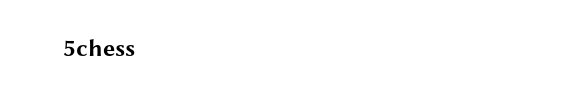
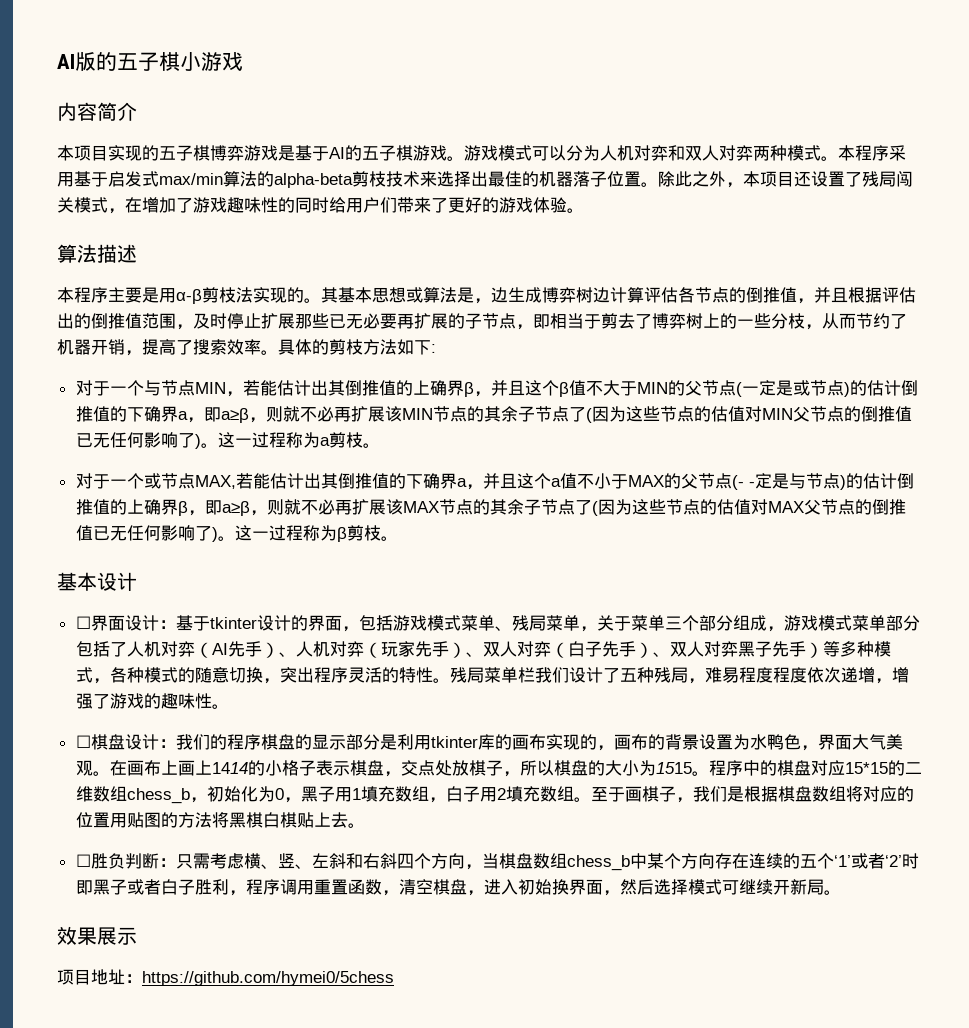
- 5chess
+ AI版的五子棋小游戏
+ 内容简介
+ 本项目实现的五子棋博弈游戏是基于AI的五子棋游戏。游戏模式可以分为人机对弈和双人对弈两种模式。本程序采用基于启发式max/min算法的alpha-beta剪枝技术来选择出最佳的机器落子位置。除此之外，本项目还设置了残局闯关模式，在增加了游戏趣味性的同时给用户们带来了更好的游戏体验。
+ 算法描述
+ 本程序主要是用α-β剪枝法实现的。其基本思想或算法是，边生成博弈树边计算评估各节点的倒推值，并且根据评估出的倒推值范围，及时停止扩展那些已无必要再扩展的子节点，即相当于剪去了博弈树上的一些分枝，从而节约了机器开销，提高了搜索效率。具体的剪枝方法如下:
+ 对于一个与节点MIN，若能估计出其倒推值的上确界β，并且这个β值不大于MIN的父节点(一定是或节点)的估计倒推值的下确界a，即a≥β，则就不必再扩展该MIN节点的其余子节点了(因为这些节点的估值对MIN父节点的倒推值已无任何影响了)。这一过程称为a剪枝。
+ 对于一个或节点MAX,若能估计出其倒推值的下确界a，并且这个a值不小于MAX的父节点(- -定是与节点)的估计倒推值的上确界β，即a≥β，则就不必再扩展该MAX节点的其余子节点了(因为这些节点的估值对MAX父节点的倒推值已无任何影响了)。这一过程称为β剪枝。
+ 基本设计
+ ☐界面设计：基于tkinter设计的界面，包括游戏模式菜单、残局菜单，关于菜单三个部分组成，游戏模式菜单部分包括了人机对弈（AI先手）、人机对弈（玩家先手）、双人对弈（白子先手）、双人对弈黑子先手）等多种模式，各种模式的随意切换，突出程序灵活的特性。残局菜单栏我们设计了五种残局，难易程度程度依次递增，增强了游戏的趣味性。
+ ☐棋盘设计：我们的程序棋盘的显示部分是利用tkinter库的画布实现的，画布的背景设置为水鸭色，界面大气美观。在画布上画上1414的小格子表示棋盘，交点处放棋子，所以棋盘的大小为1515。程序中的棋盘对应15*15的二维数组chess_b，初始化为0，黑子用1填充数组，白子用2填充数组。至于画棋子，我们是根据棋盘数组将对应的位置用贴图的方法将黑棋白棋贴上去。
+ ☐胜负判断：只需考虑横、竖、左斜和右斜四个方向，当棋盘数组chess_b中某个方向存在连续的五个‘1’或者‘2’时即黑子或者白子胜利，程序调用重置函数，清空棋盘，进入初始换界面，然后选择模式可继续开新局。
+ 效果展示
+ 项目地址：https://github.com/hymei0/5chess

